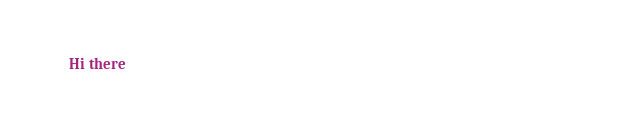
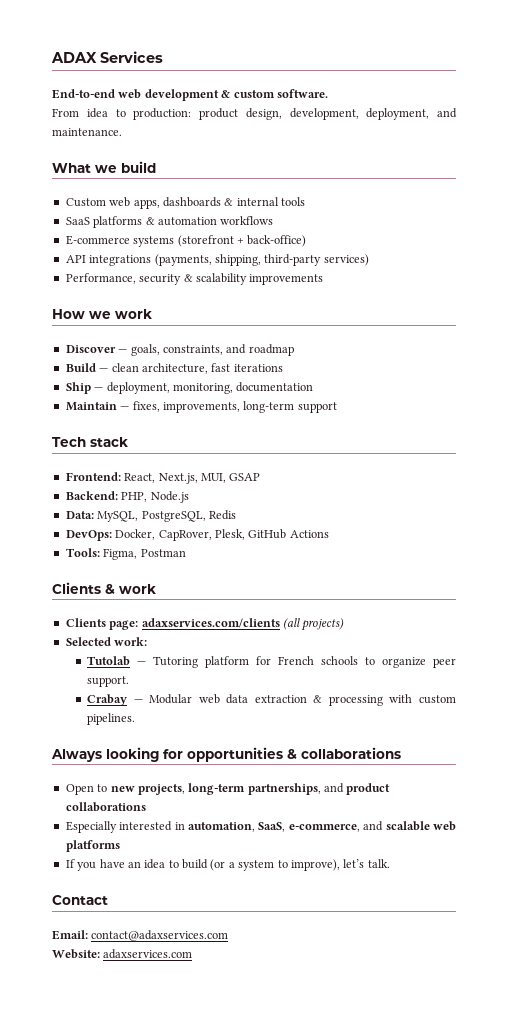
- Hi there
+ ADAX Services
+ End-to-end web development & custom software.
+ From idea to production: product design, development, deployment, and maintenance.
+ What we build
+ Custom web apps, dashboards & internal tools
+ SaaS platforms & automation workflows
+ E-commerce systems (storefront + back-office)
+ API integrations (payments, shipping, third-party services)
+ Performance, security & scalability improvements
+ How we work
+ Discover — goals, constraints, and roadmap
+ Build — clean architecture, fast iterations
+ Ship — deployment, monitoring, documentation
+ Maintain — fixes, improvements, long-term support
+ Tech stack
+ Frontend: React, Next.js, MUI, GSAP
+ Backend: PHP, Node.js
+ Data: MySQL, PostgreSQL, Redis
+ DevOps: Docker, CapRover, Plesk, GitHub Actions
+ Tools: Figma, Postman
+ Clients & work
+ Clients page: adaxservices.com/clients (all projects)
+ Selected work:
+ Tutolab — Tutoring platform for French schools to organize peer support.
+ Crabay — Modular web data extraction & processing with custom pipelines.
+ Always looking for opportunities & collaborations
+ Open to new projects, long-term partnerships, and product collaborations
+ Especially interested in automation, SaaS, e-commerce, and scalable web platforms
+ If you have an idea to build (or a system to improve), let’s talk.
+ Contact
+ Email: contact@adaxservices.com
+ Website: adaxservices.com

